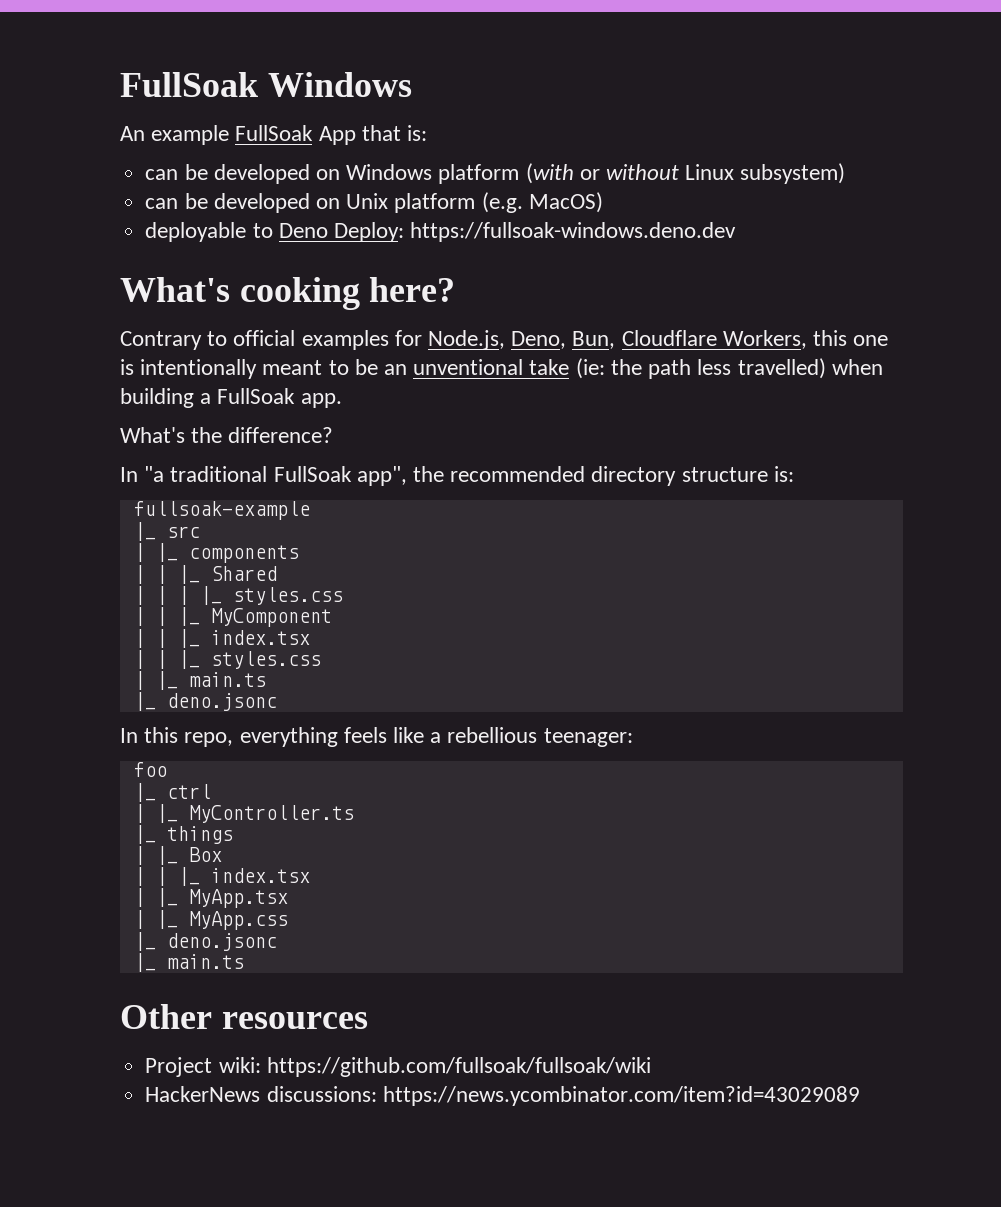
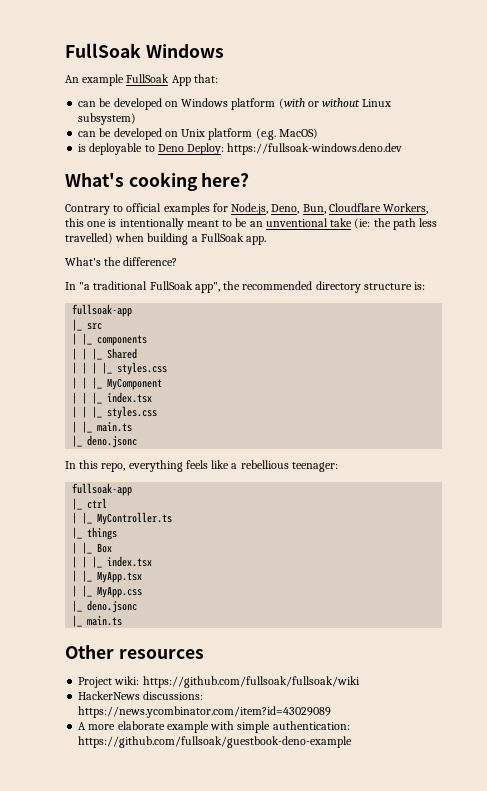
- An example FullSoak App that is:
+ An example FullSoak App that:
- deployable to Deno Deploy: https://fullsoak-windows.deno.dev
+ is deployable to Deno Deploy: https://fullsoak-windows.deno.dev
  In "a traditional FullSoak app", the recommended directory structure is:
- fullsoak-example
+ fullsoak-app
  In this repo, everything feels like a rebellious teenager:
- foo
+ fullsoak-app
+ A more elaborate example with simple authentication: https://github.com/fullsoak/guestbook-deno-example

